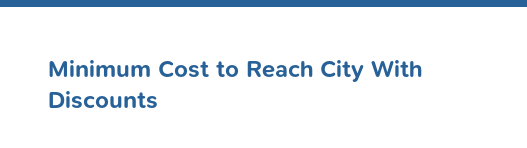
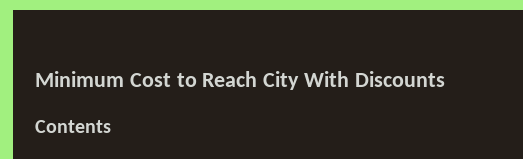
+ Contents

